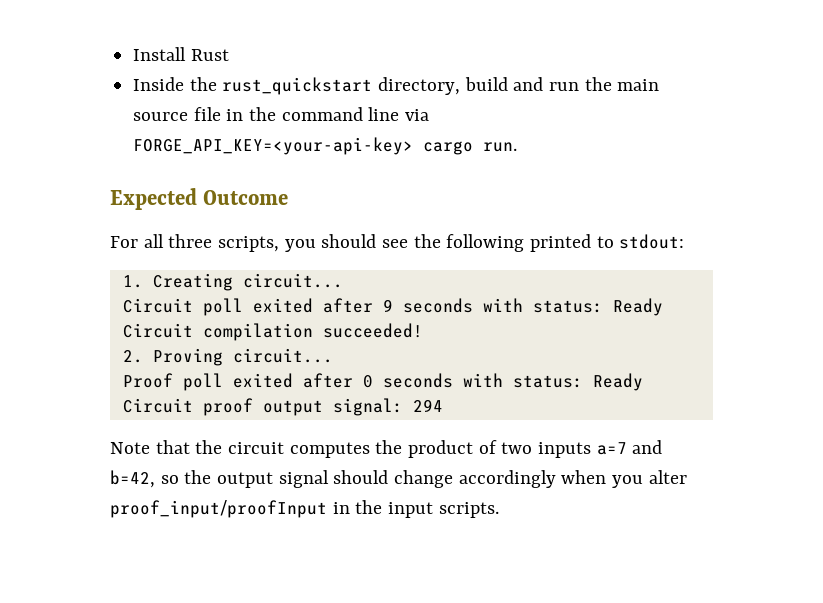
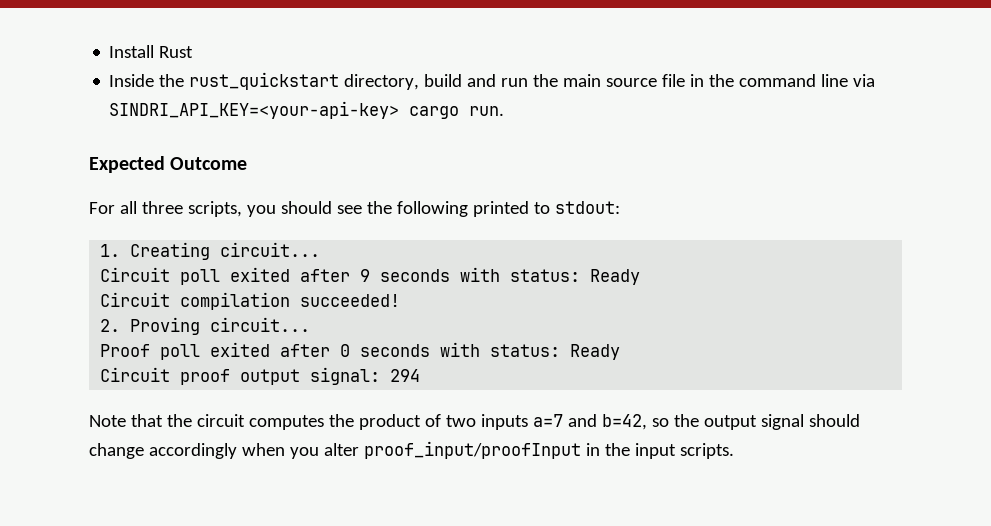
- Inside the rust_quickstart directory, build and run the main source file in the command line via FORGE_API_KEY=<your-api-key> cargo run.
+ Inside the rust_quickstart directory, build and run the main source file in the command line via SINDRI_API_KEY=<your-api-key> cargo run.

